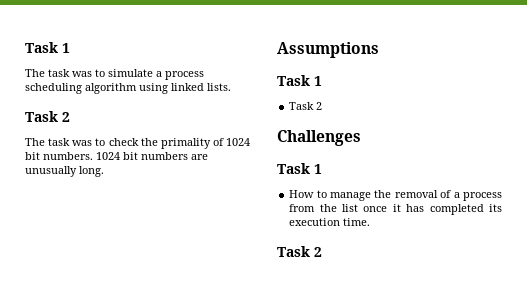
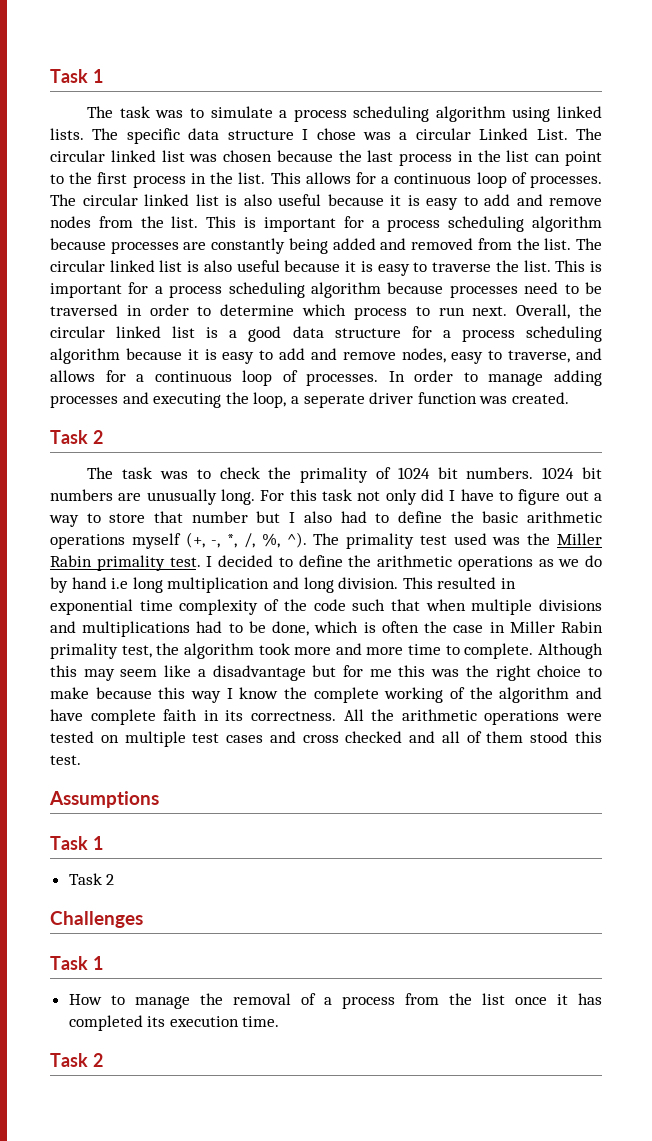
+ The specific data structure I chose was a circular Linked List. The circular linked list was chosen because the last process in the list can point to the first process in the list. This allows for a continuous loop of processes. The circular linked list is also useful because it is easy to add and remove nodes from the list. This is important for a process scheduling algorithm because processes are constantly being added and removed from the list. The circular linked list is also useful because it is easy to traverse the list. This is important for a process scheduling algorithm because processes need to be traversed in order to determine which process to run next. Overall, the circular linked list is a good data structure for a process scheduling algorithm because it is easy to add and remove nodes, easy to traverse, and allows for a continuous loop of processes. In order to manage adding processes and executing the loop, a seperate driver function was created.
+ For this task not only did I have to figure out a way to store that number but I also had to define the basic arithmetic operations myself (+, -, *, /, %, ^). The primality test used was the Miller Rabin primality test. I decided to define the arithmetic operations as we do by hand i.e long multiplication and long division. This resulted in exponential time complexity of the code such that when multiple divisions and multiplications had to be done, which is often the case in Miller Rabin primality test, the algorithm took more and more time to complete. Although this may seem like a disadvantage but for me this was the right choice to make because this way I know the complete working of the algorithm and have complete faith in its correctness. All the arithmetic operations were tested on multiple test cases and cross checked and all of them stood this test.

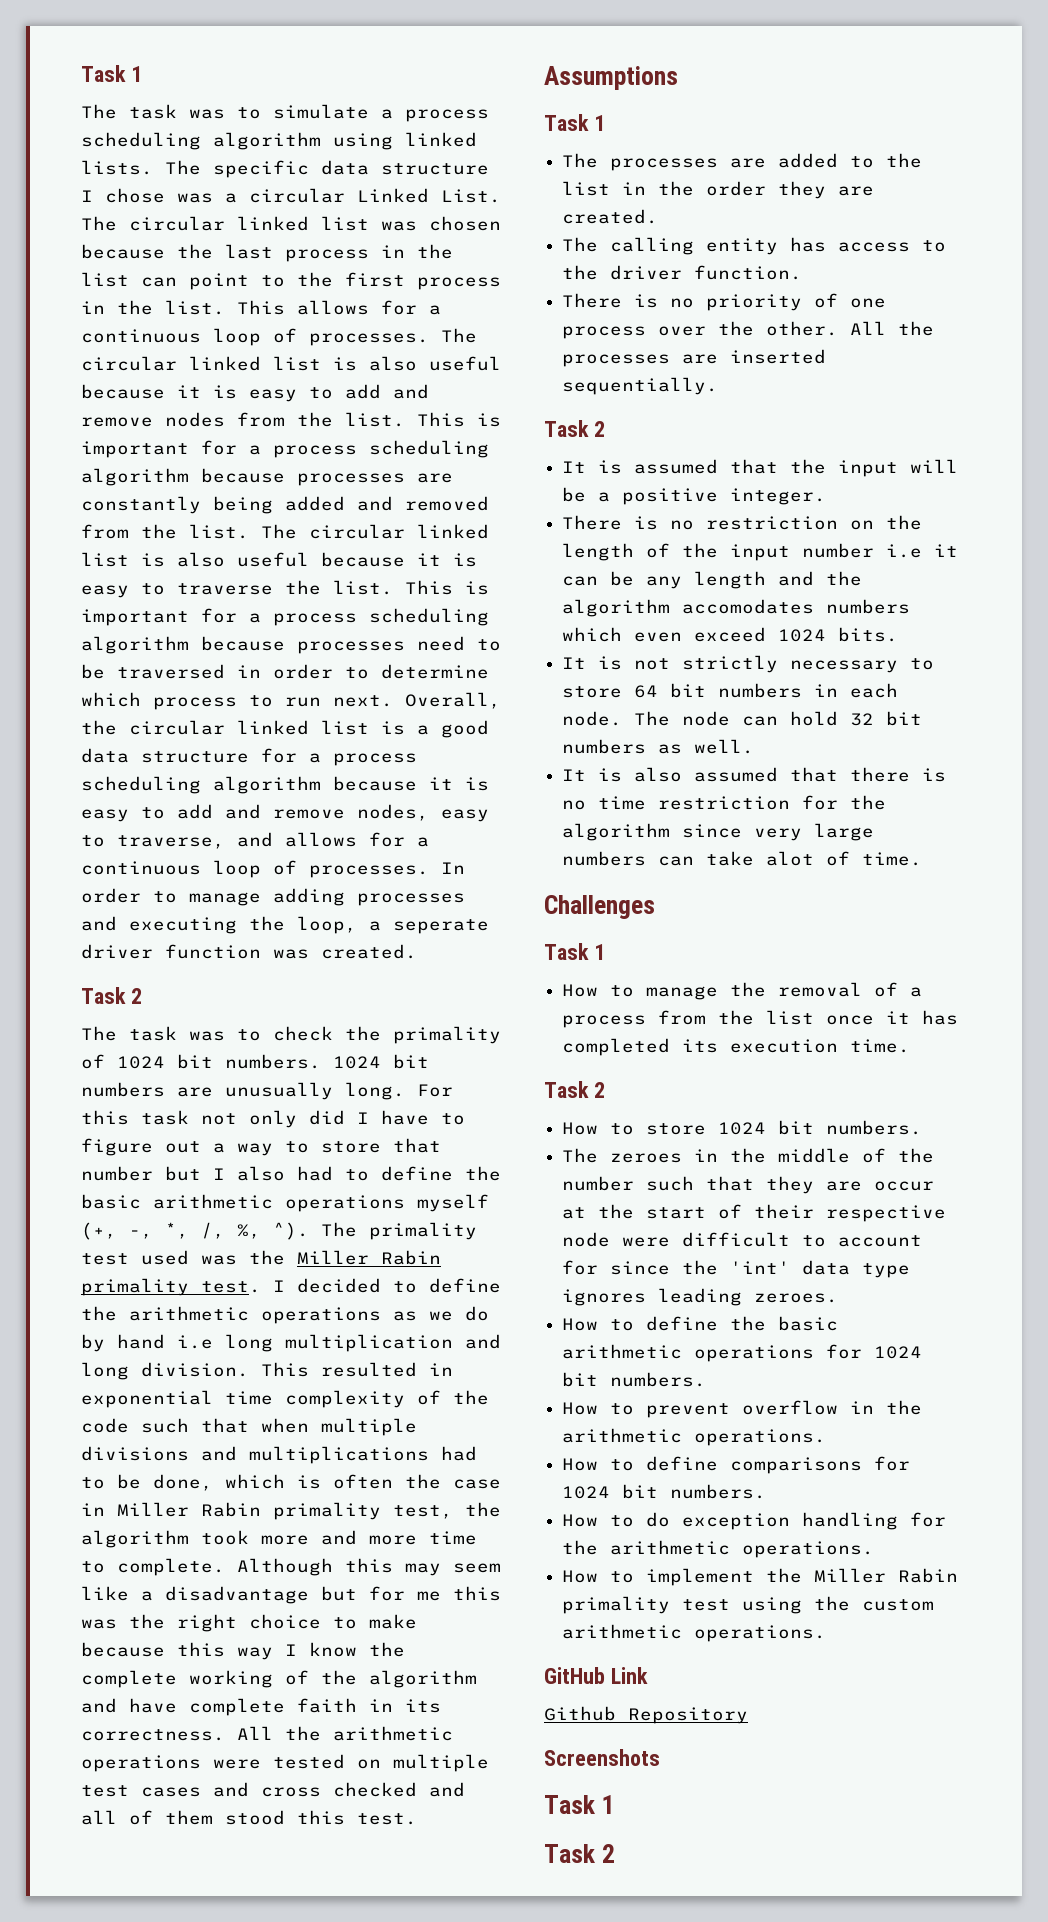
  Assumptions
  Task 1
+ The processes are added to the list in the order they are created.
+ The calling entity has access to the driver function.
+ There is no priority of one process over the other. All the processes are inserted sequentially.
  Task 2
+ It is assumed that the input will be a positive integer.
+ There is no restriction on the length of the input number i.e it can be any length and the algorithm accomodates numbers which even exceed 1024 bits.
+ It is not strictly necessary to store 64 bit numbers in each node. The node can hold 32 bit numbers as well.
+ It is also assumed that there is no time restriction for the algorithm since very large numbers can take alot of time.
+ How to store 1024 bit numbers.
+ The zeroes in the middle of the number such that they are occur at the start of their respective node were difficult to account for since the 'int' data type ignores leading zeroes.
+ How to define the basic arithmetic operations for 1024 bit numbers.
+ How to prevent overflow in the arithmetic operations.
+ How to define comparisons for 1024 bit numbers.
+ How to do exception handling for the arithmetic operations.
+ How to implement the Miller Rabin primality test using the custom arithmetic operations.
+ GitHub Link
+ Github Repository
+ Screenshots
+ Task 1
+ Task 2

